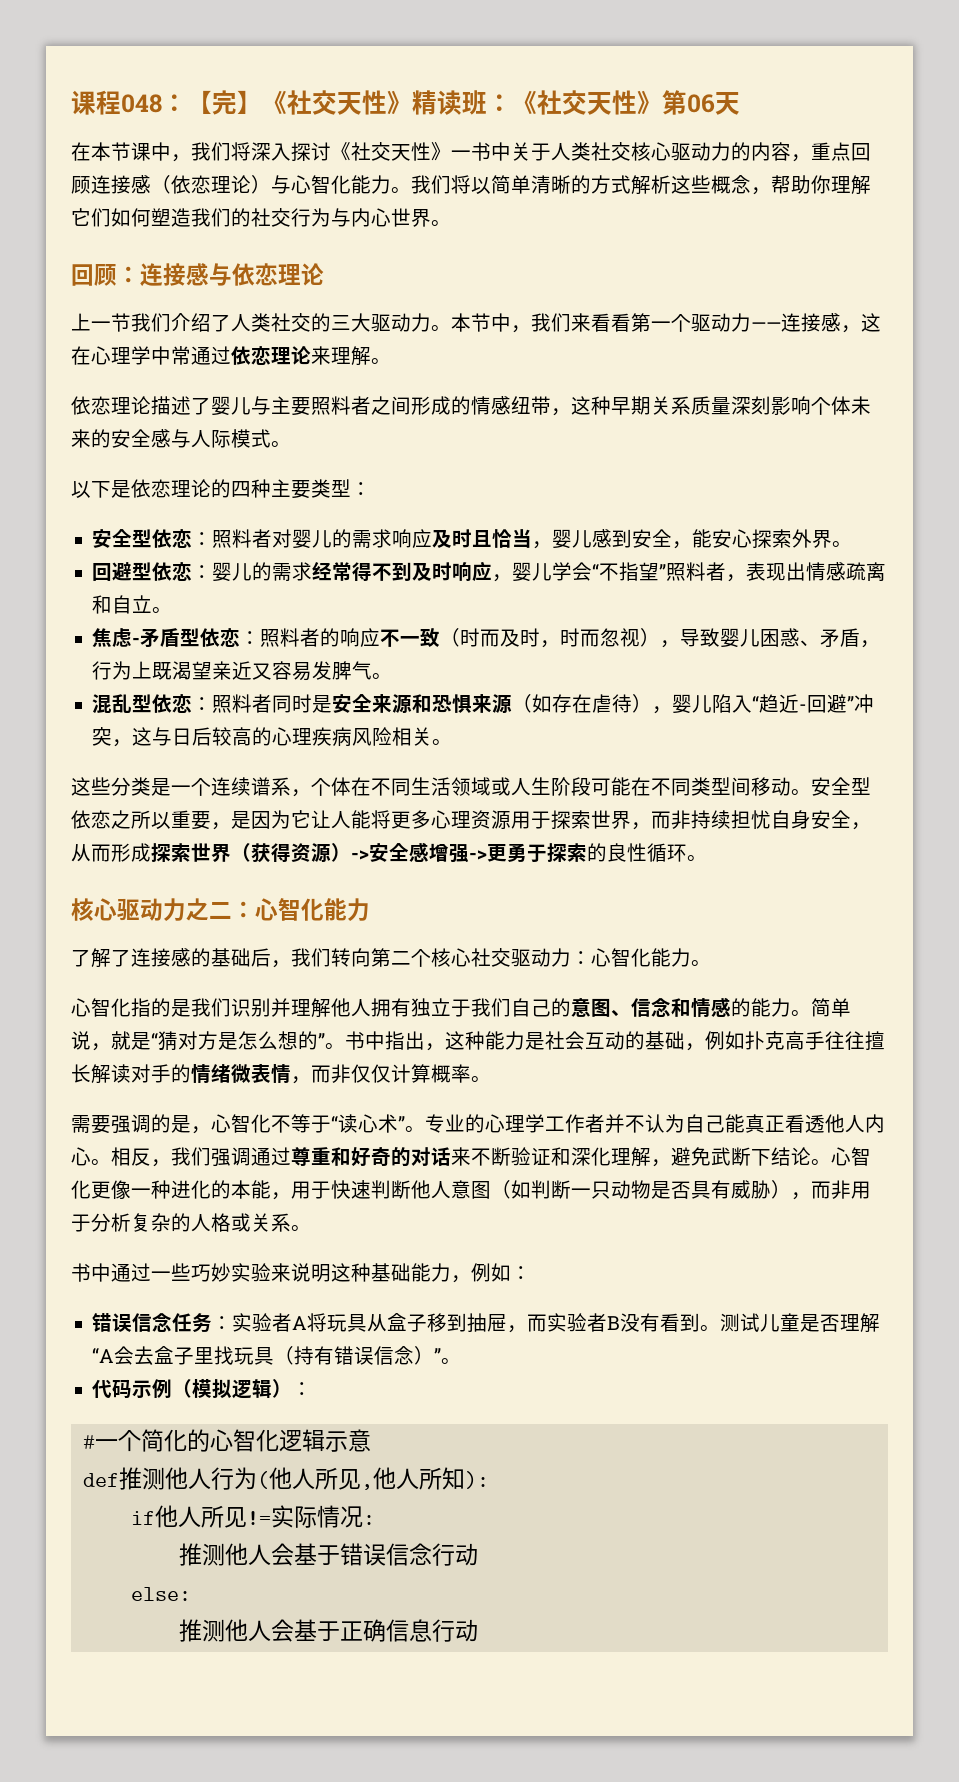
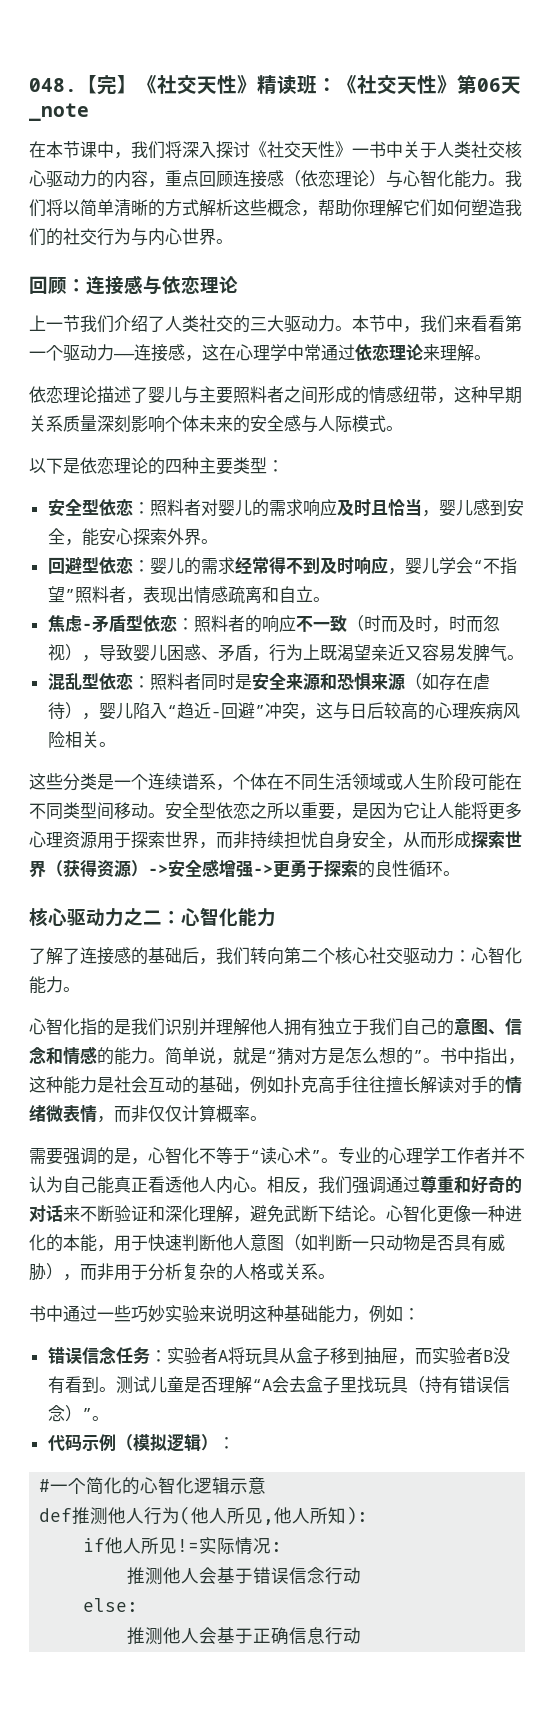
- 课程048：【完】《社交天性》精读班：《社交天性》第06天
+ 048.【完】《社交天性》精读班：《社交天性》第06天_note

